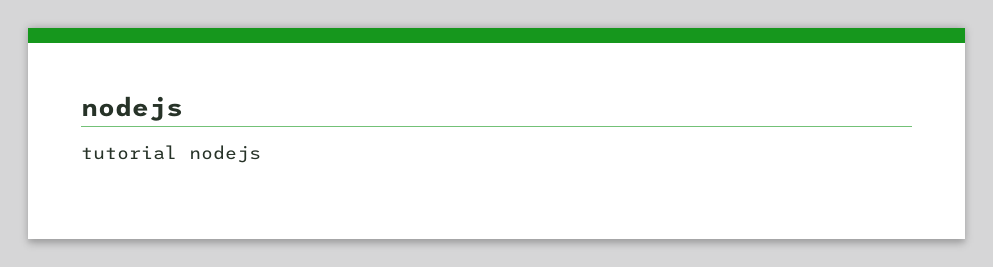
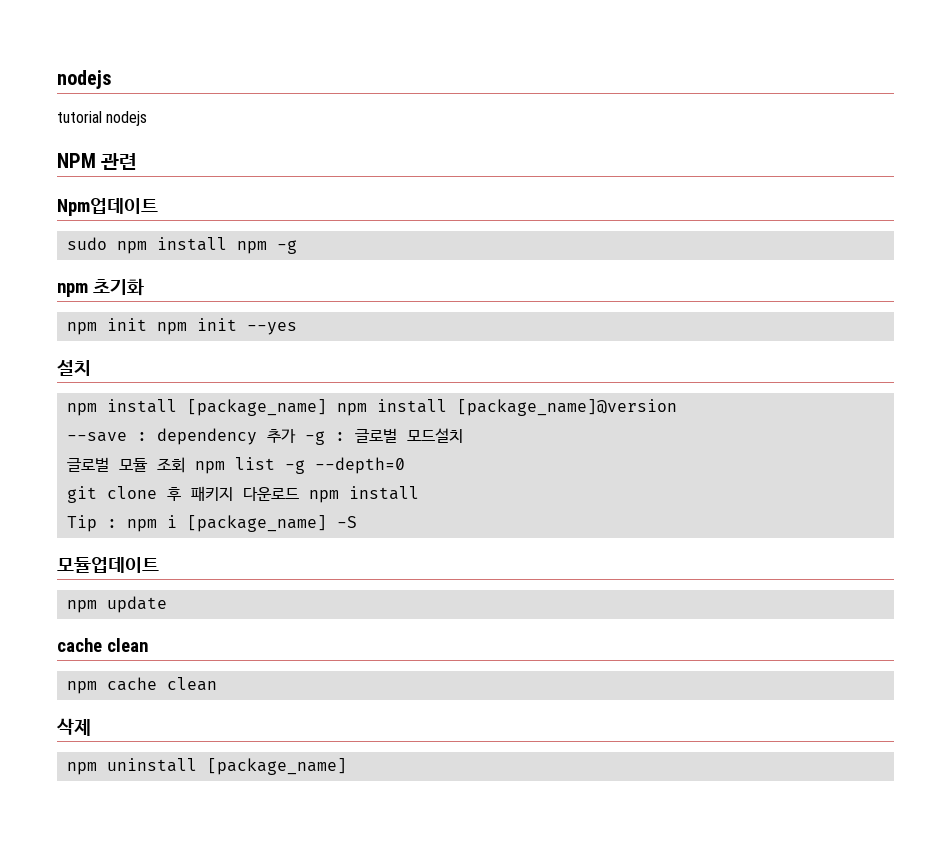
+ NPM 관련
+ Npm업데이트
+ sudo npm install npm -g
+ npm 초기화
+ npm init npm init --yes
+ 설치
+ npm install [package_name] npm install [package_name]@version
+ --save : dependency 추가 -g : 글로벌 모드설치
+ 글로벌 모듈 조회 npm list -g --depth=0
+ git clone 후 패키지 다운로드 npm install
+ Tip : npm i [package_name] -S
+ 모듈업데이트
+ npm update
+ cache clean
+ npm cache clean
+ 삭제
+ npm uninstall [package_name]

